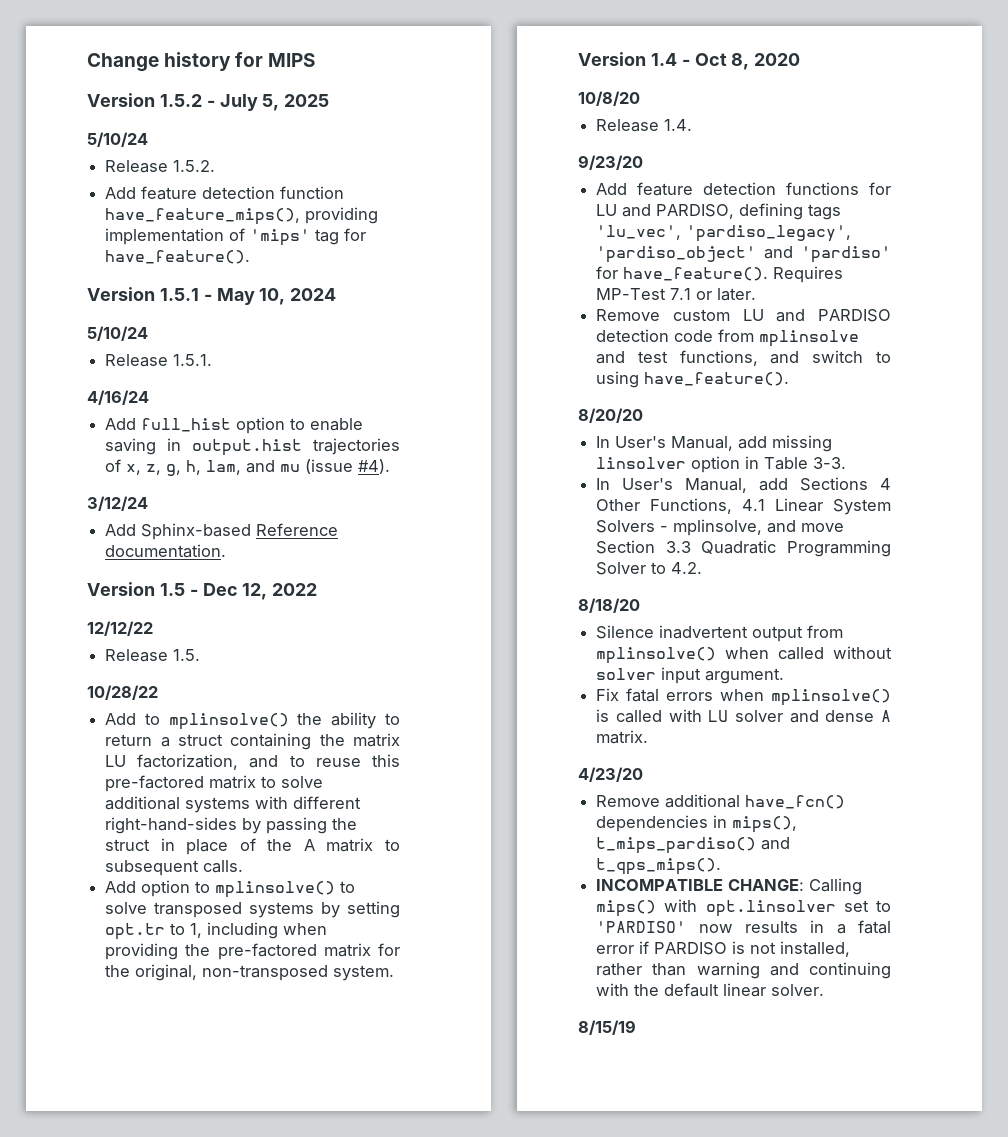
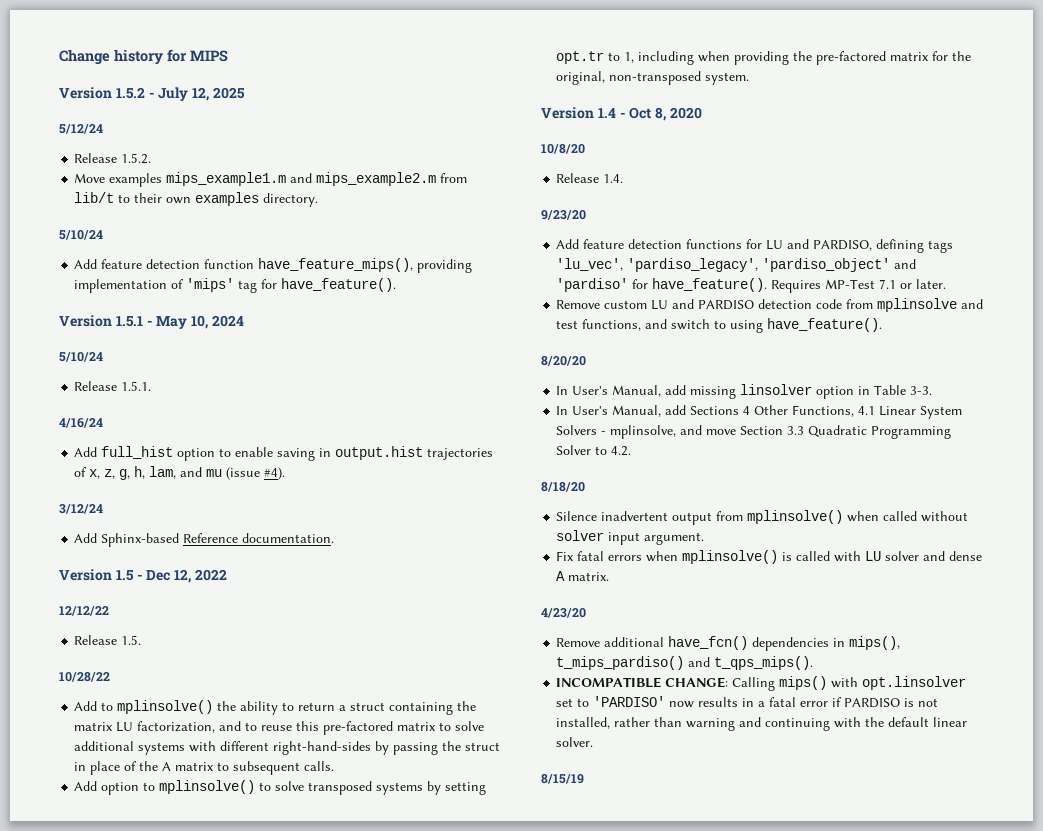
- Version 1.5.2 - July 5, 2025
- 5/10/24
+ Version 1.5.2 - July 12, 2025
+ 5/12/24
+ Move examples mips_example1.m and mips_example2.m from lib/t to their own examples directory.
+ 5/10/24

